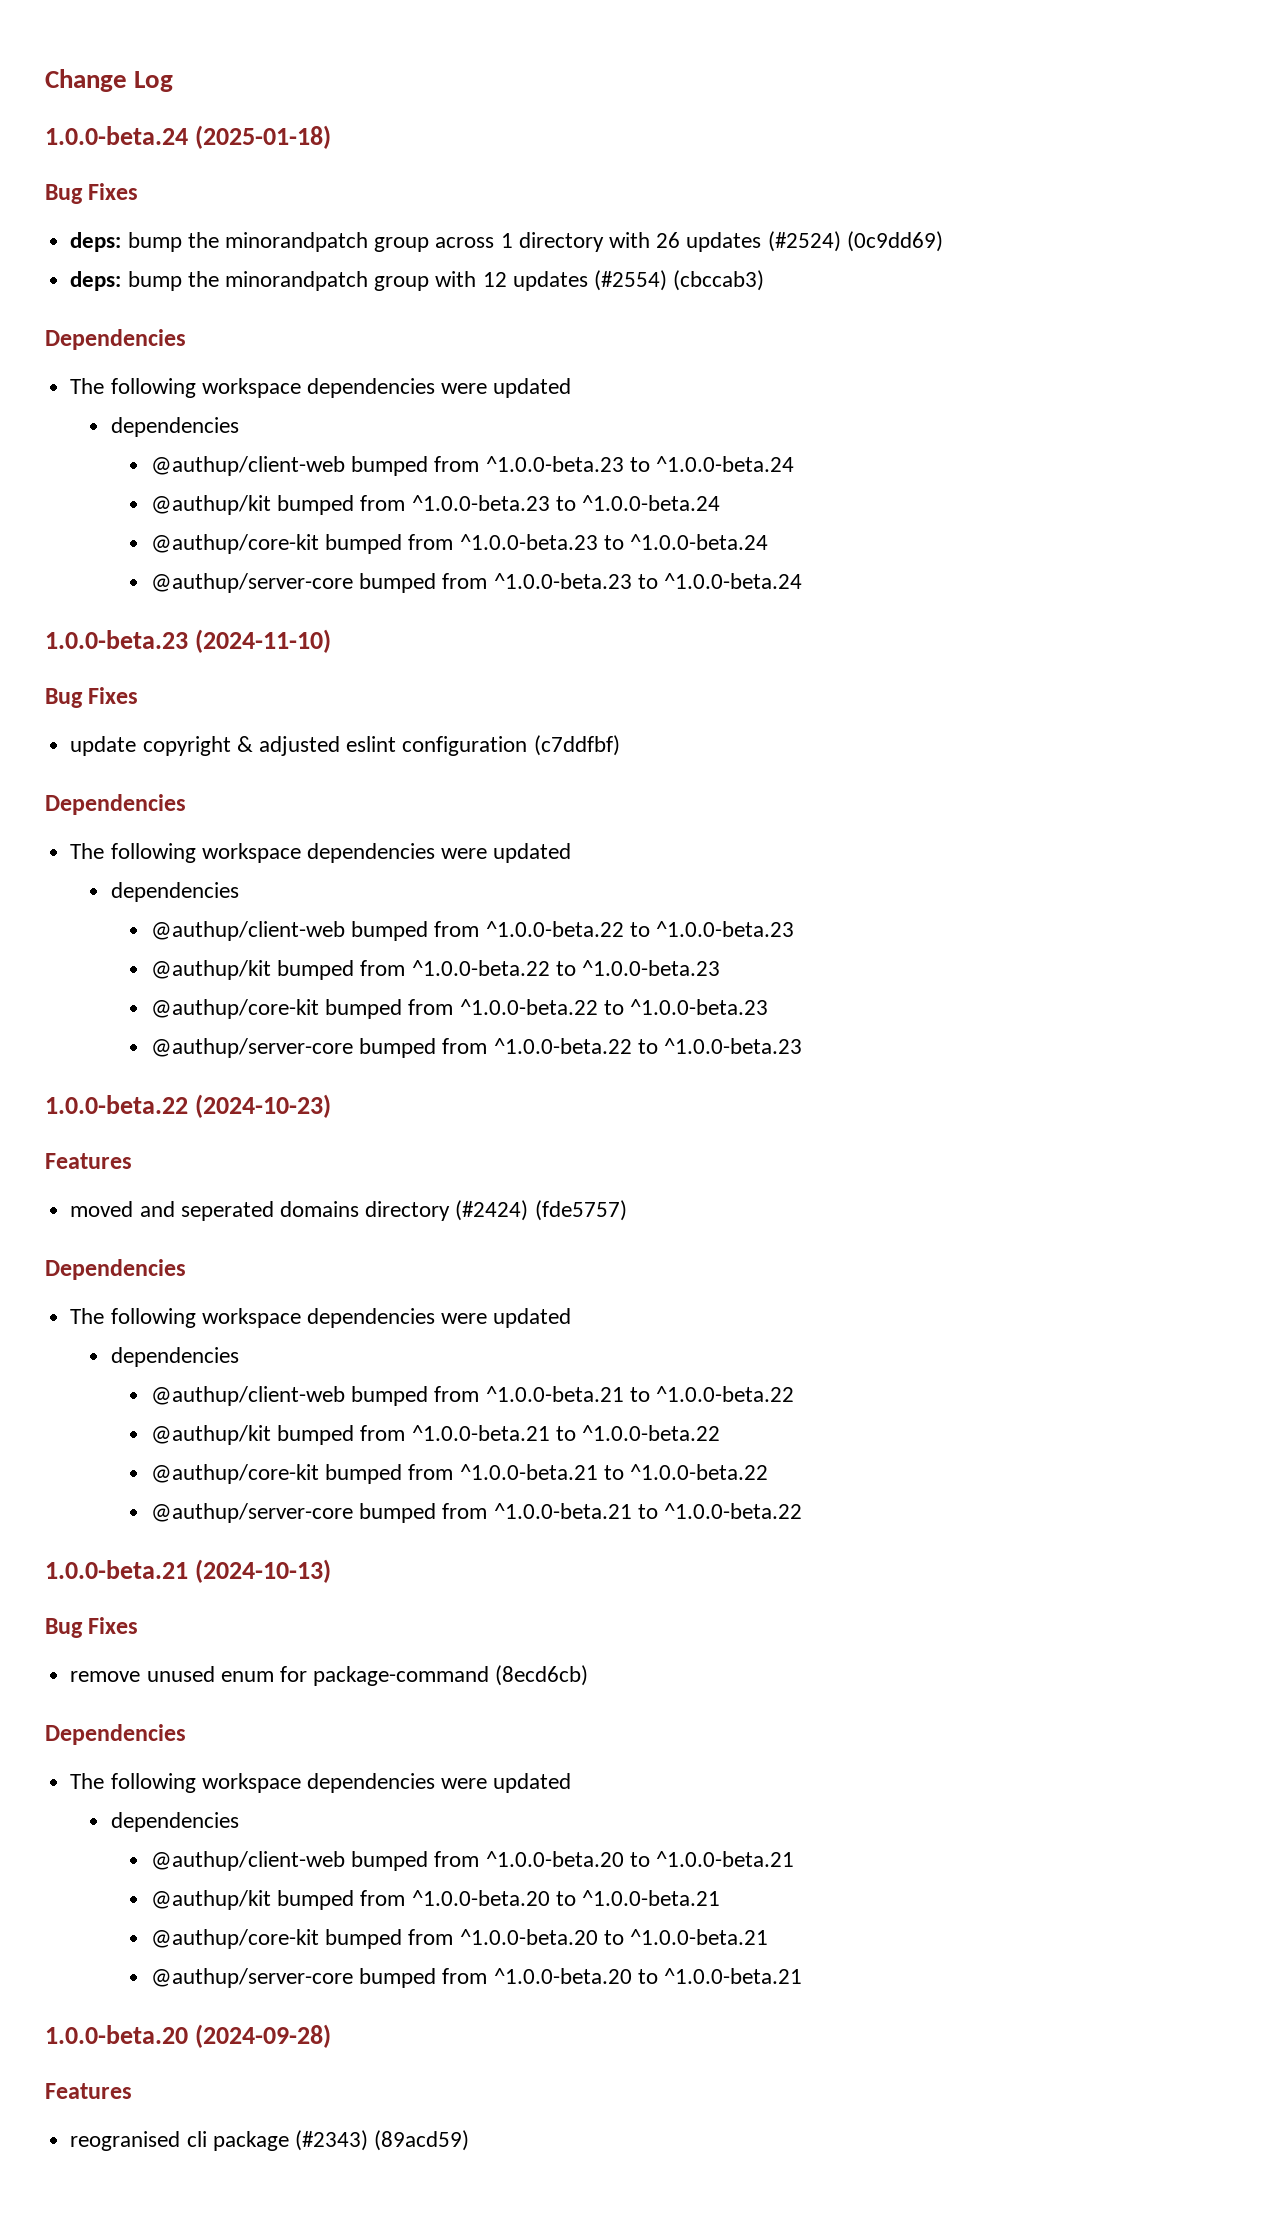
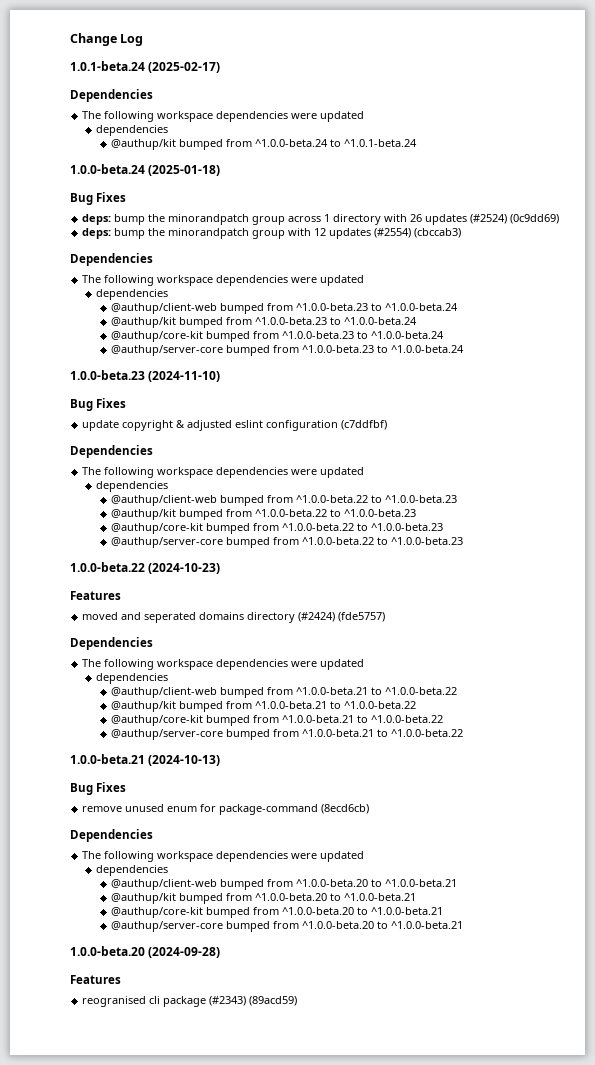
+ 1.0.1-beta.24 (2025-02-17)
+ Dependencies
+ The following workspace dependencies were updated
+ dependencies
+ @authup/kit bumped from ^1.0.0-beta.24 to ^1.0.1-beta.24

